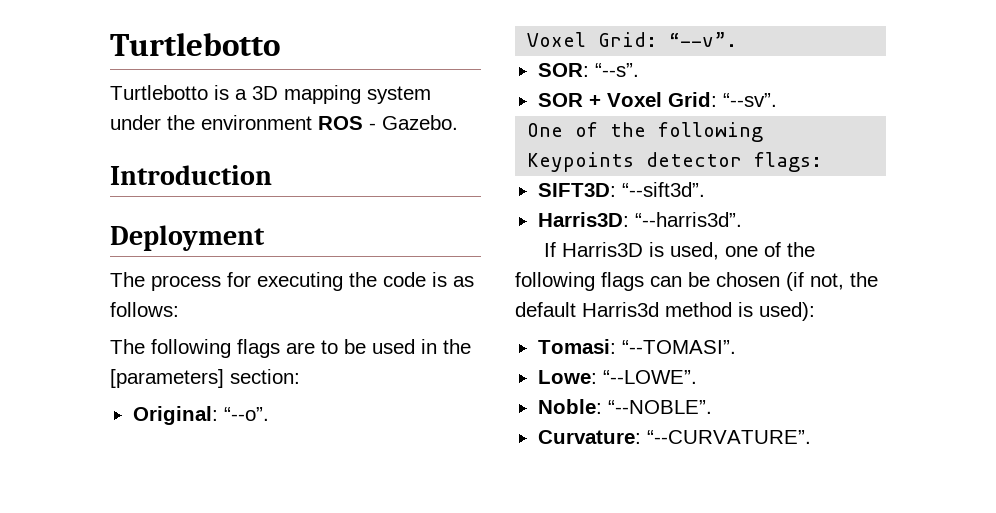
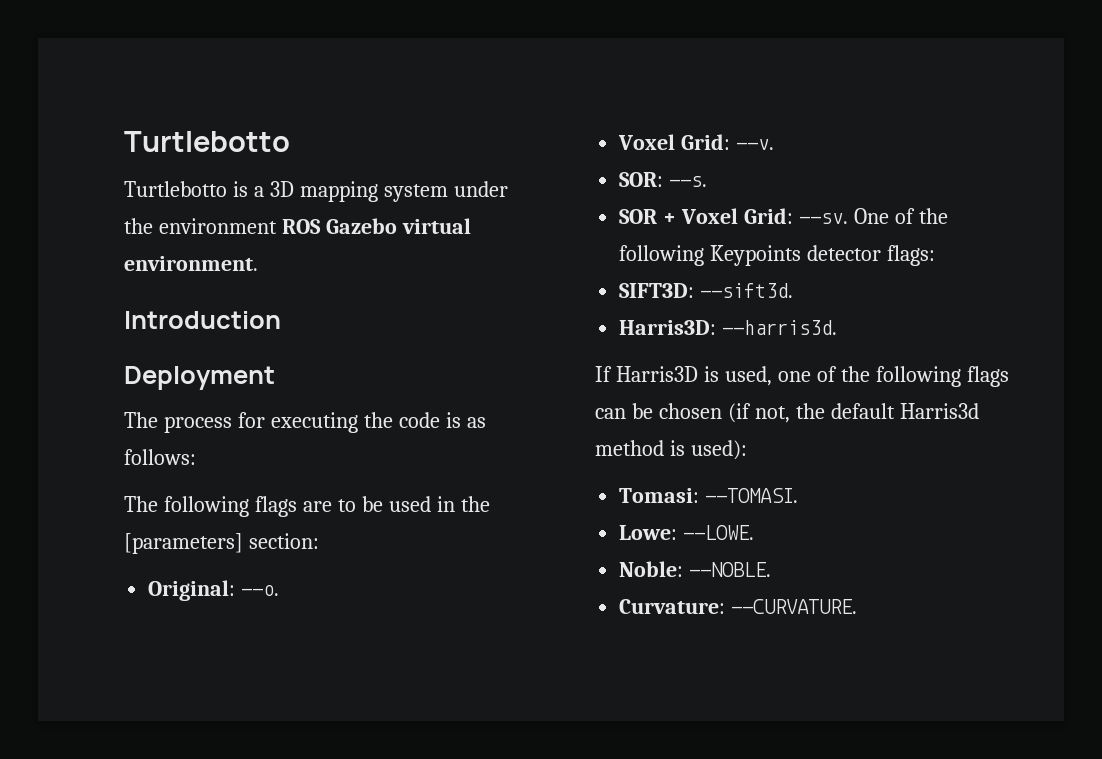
- Turtlebotto is a 3D mapping system under the environment ROS - Gazebo.
+ Turtlebotto is a 3D mapping system under the environment ROS Gazebo virtual environment.
- Original: “--o”.
- Voxel Grid: “--v”.
+ Original: --o.
+ Voxel Grid: --v.
- SOR: “--s”.
+ SOR: --s.
- SOR + Voxel Grid: “--sv”.
- One of the following Keypoints detector flags:
+ SOR + Voxel Grid: --sv. One of the following Keypoints detector flags:
- SIFT3D: “--sift3d”.
+ SIFT3D: --sift3d.
- Harris3D: “--harris3d”.
+ Harris3D: --harris3d.
- Tomasi: “--TOMASI”.
+ Tomasi: --TOMASI.
- Lowe: “--LOWE”.
+ Lowe: --LOWE.
- Noble: “--NOBLE”.
+ Noble: --NOBLE.
- Curvature: “--CURVATURE”.
+ Curvature: --CURVATURE.

